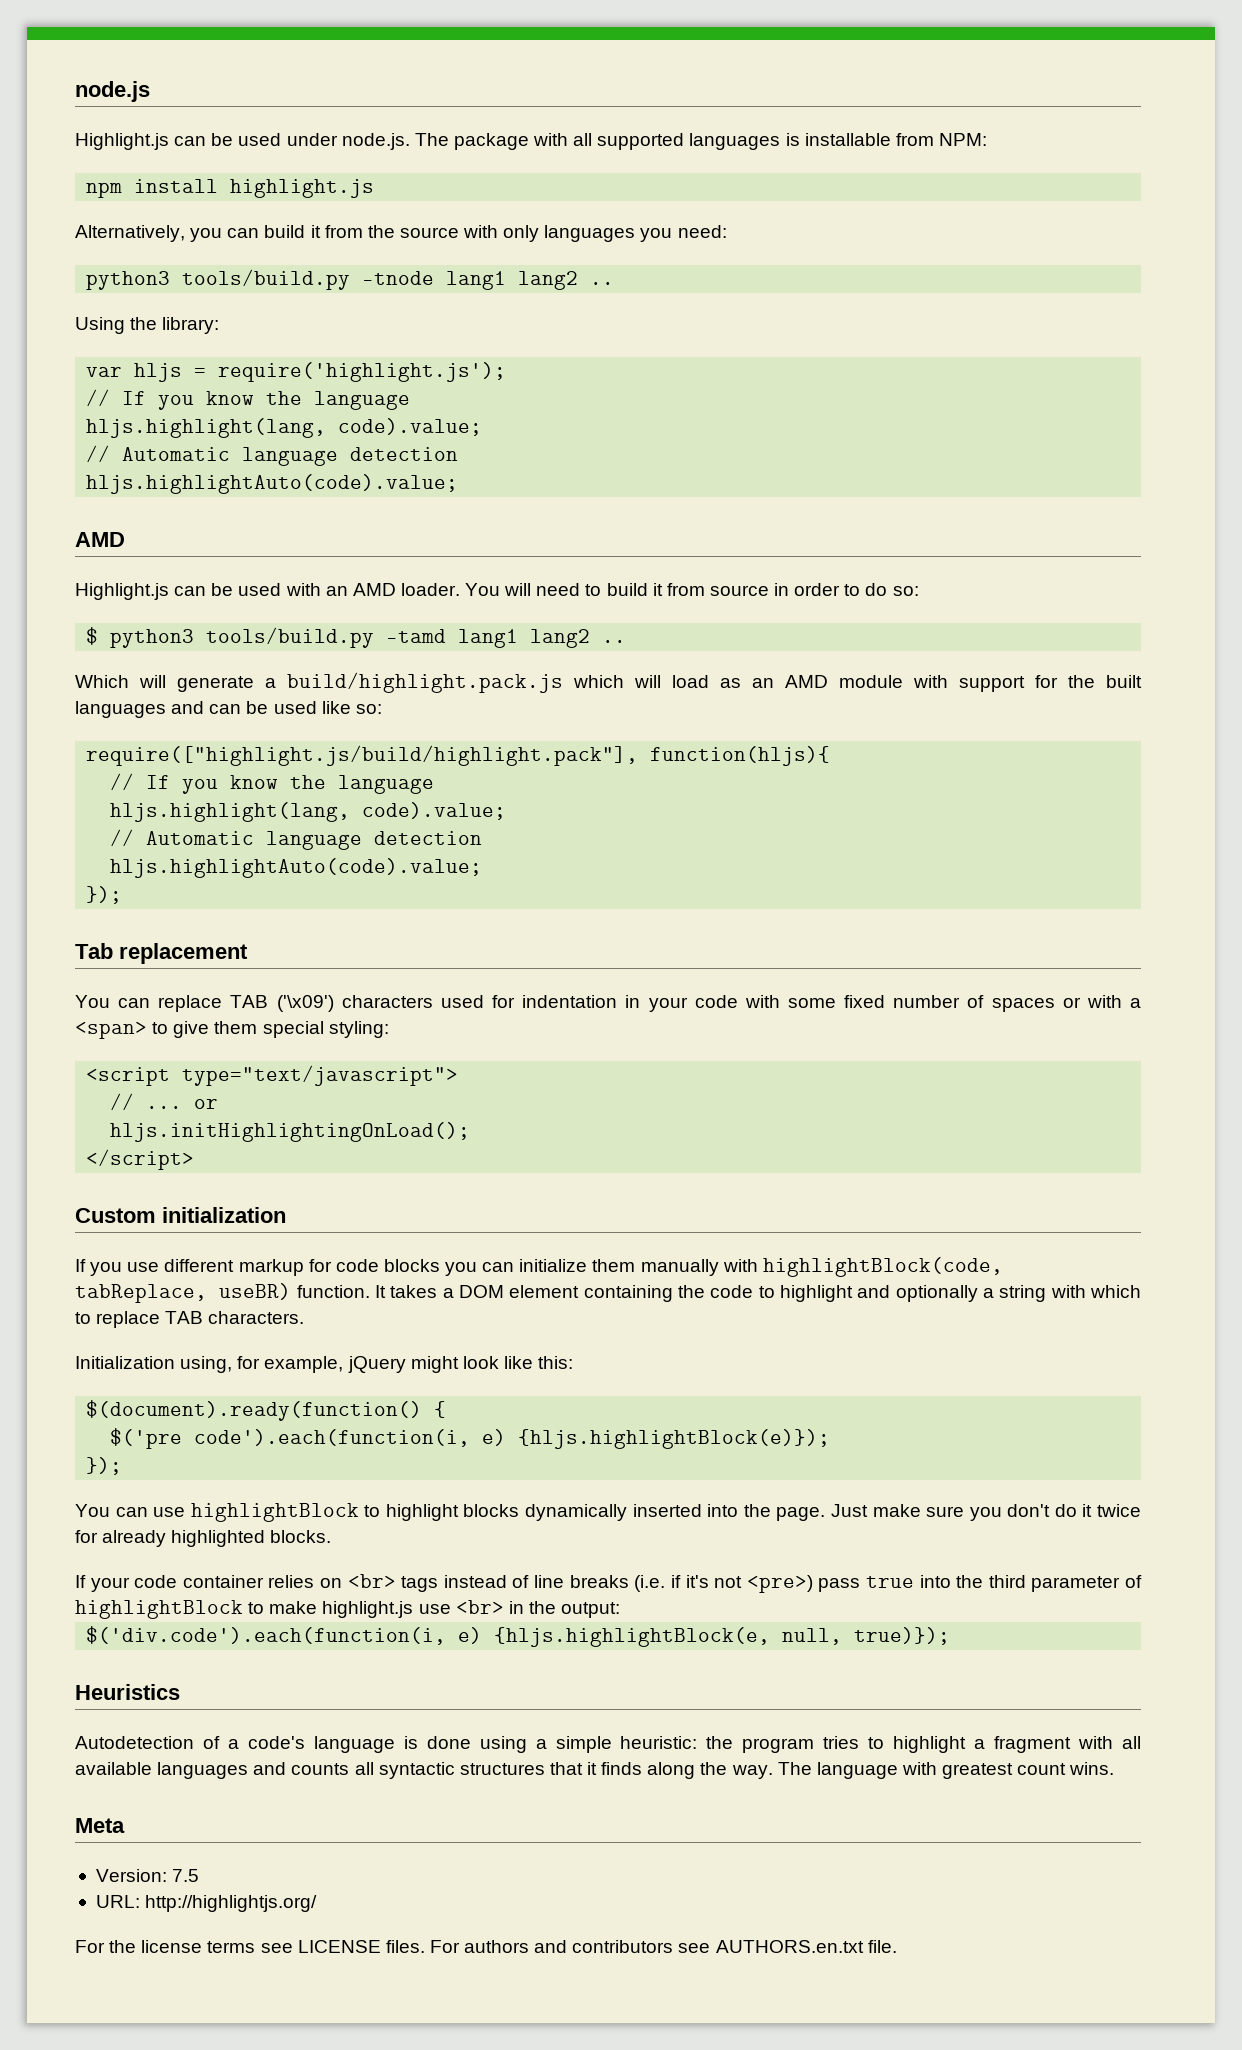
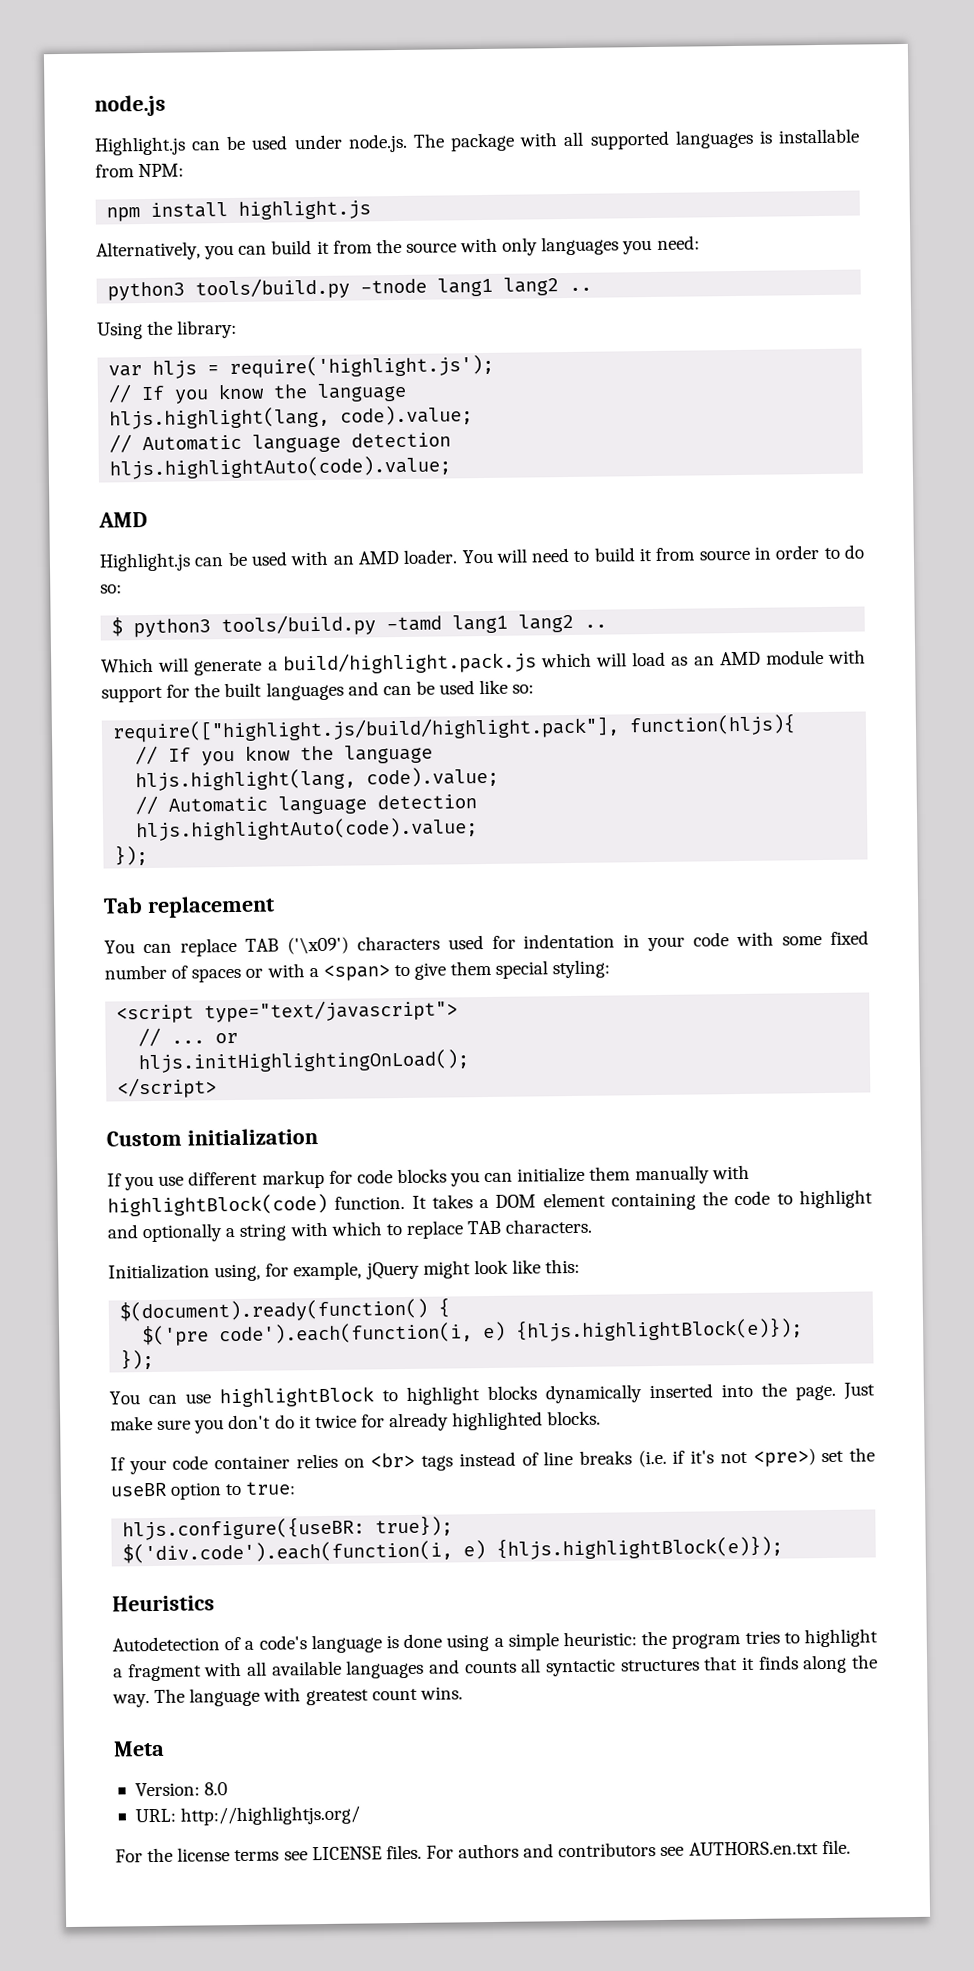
- If you use different markup for code blocks you can initialize them manually with highlightBlock(code, tabReplace, useBR) function.
+ If you use different markup for code blocks you can initialize them manually with highlightBlock(code) function.
- If your code container relies on <br> tags instead of line breaks (i.e. if it's not <pre>) pass true into the third parameter of highlightBlock to make highlight.js use <br> in the output:
+ If your code container relies on <br> tags instead of line breaks (i.e. if it's not <pre>) set the useBR option to true:
+ hljs.configure({useBR: true});
- $('div.code').each(function(i, e) {hljs.highlightBlock(e, null, true)});
+ $('div.code').each(function(i, e) {hljs.highlightBlock(e)});
- Version: 7.5
+ Version: 8.0

